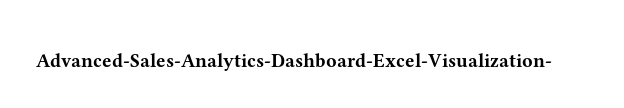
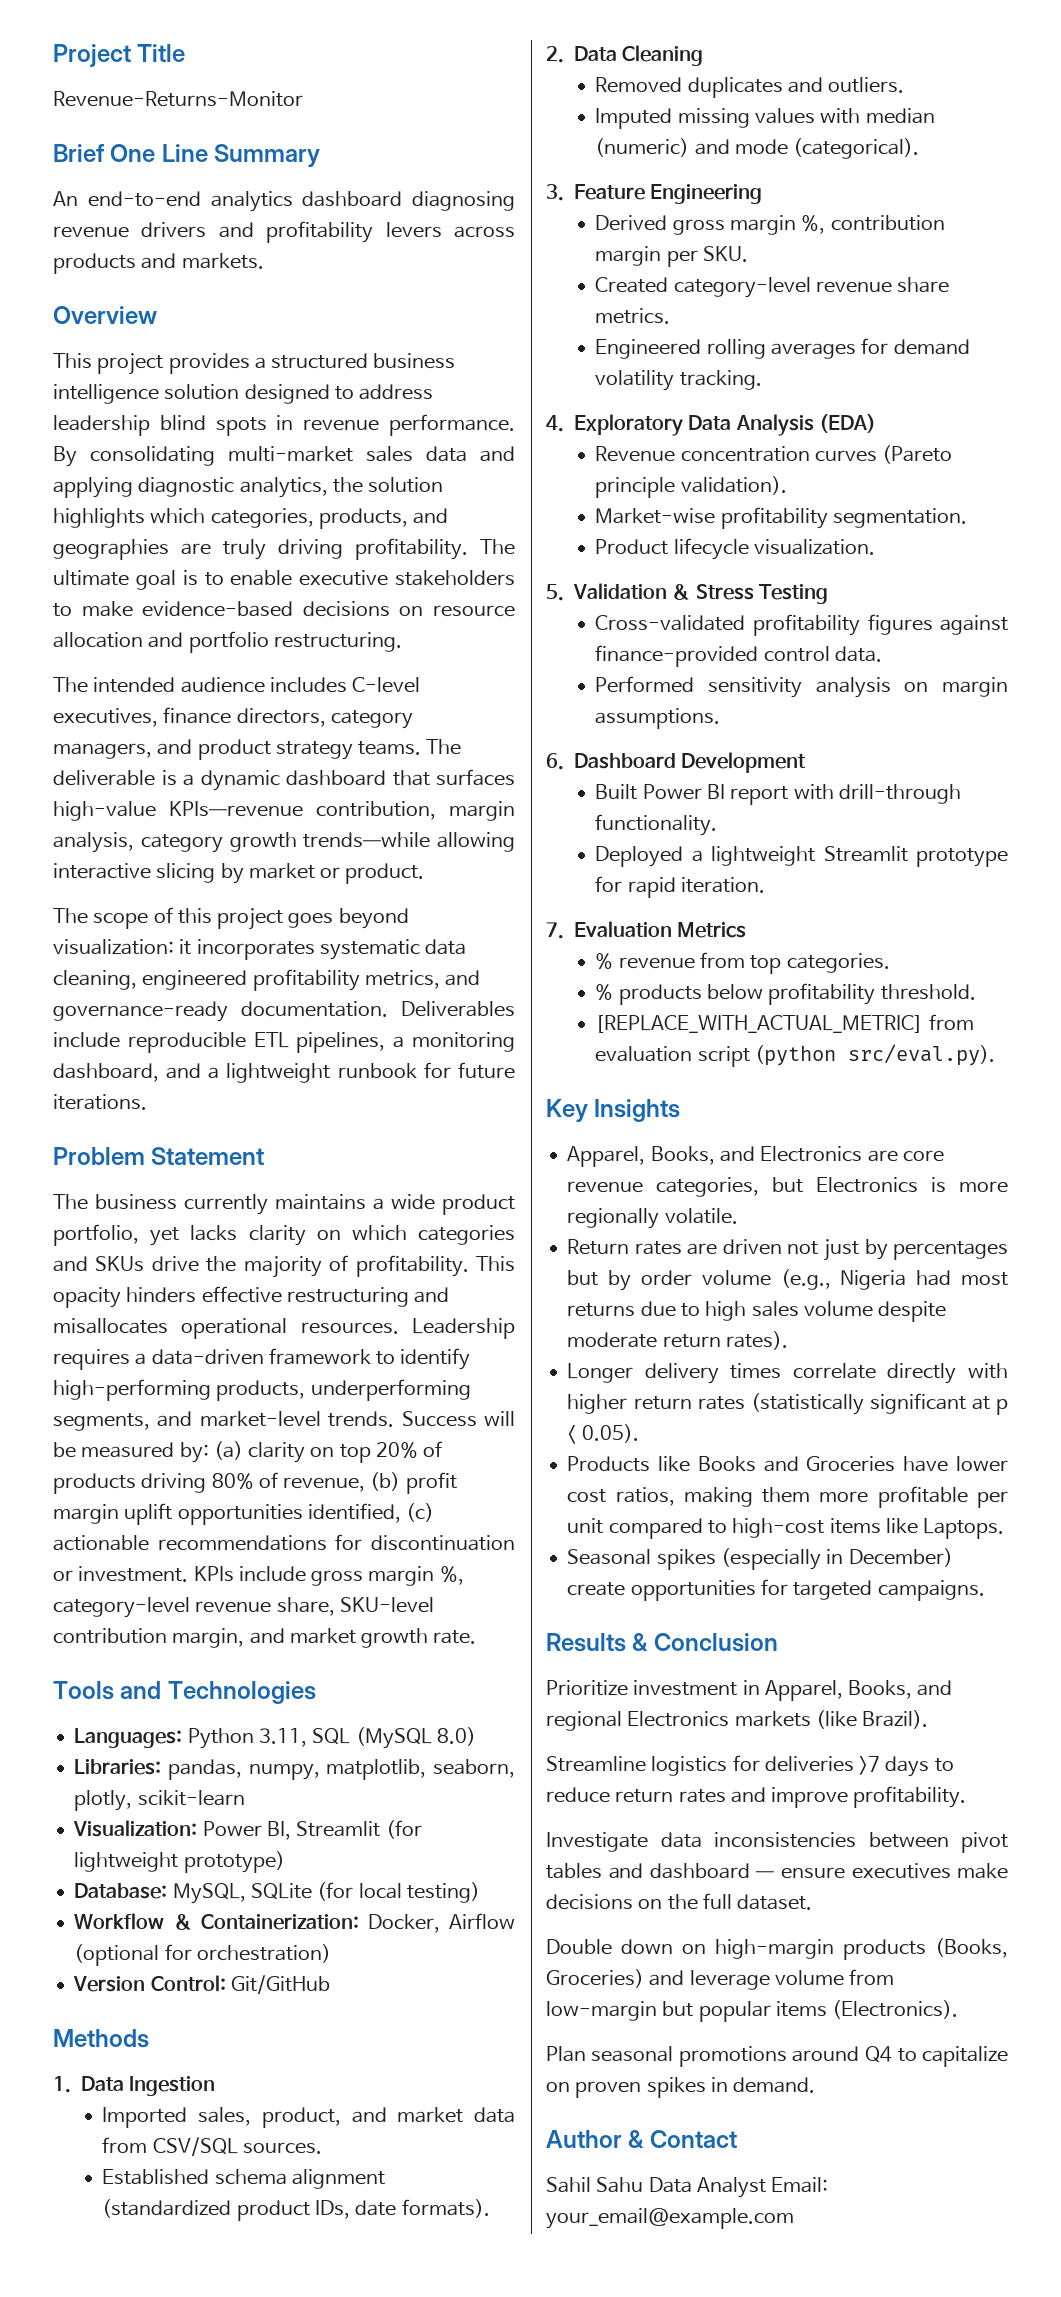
- Advanced-Sales-Analytics-Dashboard-Excel-Visualization-
+ Project Title
+ Revenue-Returns-Monitor
+ Brief One Line Summary
+ An end-to-end analytics dashboard diagnosing revenue drivers and profitability levers across products and markets.
+ Overview
+ This project provides a structured business intelligence solution designed to address leadership blind spots in revenue performance. By consolidating multi-market sales data and applying diagnostic analytics, the solution highlights which categories, products, and geographies are truly driving profitability. The ultimate goal is to enable executive stakeholders to make evidence-based decisions on resource allocation and portfolio restructuring.
+ The intended audience includes C-level executives, finance directors, category managers, and product strategy teams. The deliverable is a dynamic dashboard that surfaces high-value KPIs—revenue contribution, margin analysis, category growth trends—while allowing interactive slicing by market or product.
+ The scope of this project goes beyond visualization: it incorporates systematic data cleaning, engineered profitability metrics, and governance-ready documentation. Deliverables include reproducible ETL pipelines, a monitoring dashboard, and a lightweight runbook for future iterations.
+ Problem Statement
+ The business currently maintains a wide product portfolio, yet lacks clarity on which categories and SKUs drive the majority of profitability. This opacity hinders effective restructuring and misallocates operational resources. Leadership requires a data-driven framework to identify high-performing products, underperforming segments, and market-level trends. Success will be measured by: (a) clarity on top 20% of products driving 80% of revenue, (b) profit margin uplift opportunities identified, (c) actionable recommendations for discontinuation or investment. KPIs include gross margin %, category-level revenue share, SKU-level contribution margin, and market growth rate.
+ Tools and Technologies
+ Languages: Python 3.11, SQL (MySQL 8.0)
+ Libraries: pandas, numpy, matplotlib, seaborn, plotly, scikit-learn
+ Visualization: Power BI, Streamlit (for lightweight prototype)
+ Database: MySQL, SQLite (for local testing)
+ Workflow & Containerization: Docker, Airflow (optional for orchestration)
+ Version Control: Git/GitHub
+ Methods
+ 1. Data Ingestion
+ Imported sales, product, and market data from CSV/SQL sources.
+ Established schema alignment (standardized product IDs, date formats).
+ 2. Data Cleaning
+ Removed duplicates and outliers.
+ Imputed missing values with median (numeric) and mode (categorical).
+ 3. Feature Engineering
+ Derived gross margin %, contribution margin per SKU.
+ Created category-level revenue share metrics.
+ Engineered rolling averages for demand volatility tracking.
+ 4. Exploratory Data Analysis (EDA)
+ Revenue concentration curves (Pareto principle validation).
+ Market-wise profitability segmentation.
+ Product lifecycle visualization.
+ 5. Validation & Stress Testing
+ Cross-validated profitability figures against finance-provided control data.
+ Performed sensitivity analysis on margin assumptions.
+ 6. Dashboard Development
+ Built Power BI report with drill-through functionality.
+ Deployed a lightweight Streamlit prototype for rapid iteration.
+ 7. Evaluation Metrics
+ % revenue from top categories.
+ % products below profitability threshold.
+ [REPLACE_WITH_ACTUAL_METRIC] from evaluation script (python src/eval.py).
+ Key Insights
+ Apparel, Books, and Electronics are core revenue categories, but Electronics is more regionally volatile.
+ Return rates are driven not just by percentages but by order volume (e.g., Nigeria had most returns due to high sales volume despite moderate return rates).
+ Longer delivery times correlate directly with higher return rates (statistically significant at p < 0.05).
+ Products like Books and Groceries have lower cost ratios, making them more profitable per unit compared to high-cost items like Laptops.
+ Seasonal spikes (especially in December) create opportunities for targeted campaigns.
+ Results & Conclusion
+ Prioritize investment in Apparel, Books, and regional Electronics markets (like Brazil).
+ Streamline logistics for deliveries >7 days to reduce return rates and improve profitability.
+ Investigate data inconsistencies between pivot tables and dashboard — ensure executives make decisions on the full dataset.
+ Double down on high-margin products (Books, Groceries) and leverage volume from low-margin but popular items (Electronics).
+ Plan seasonal promotions around Q4 to capitalize on proven spikes in demand.
+ Author & Contact
+ Sahil Sahu Data Analyst Email: your_email@example.com

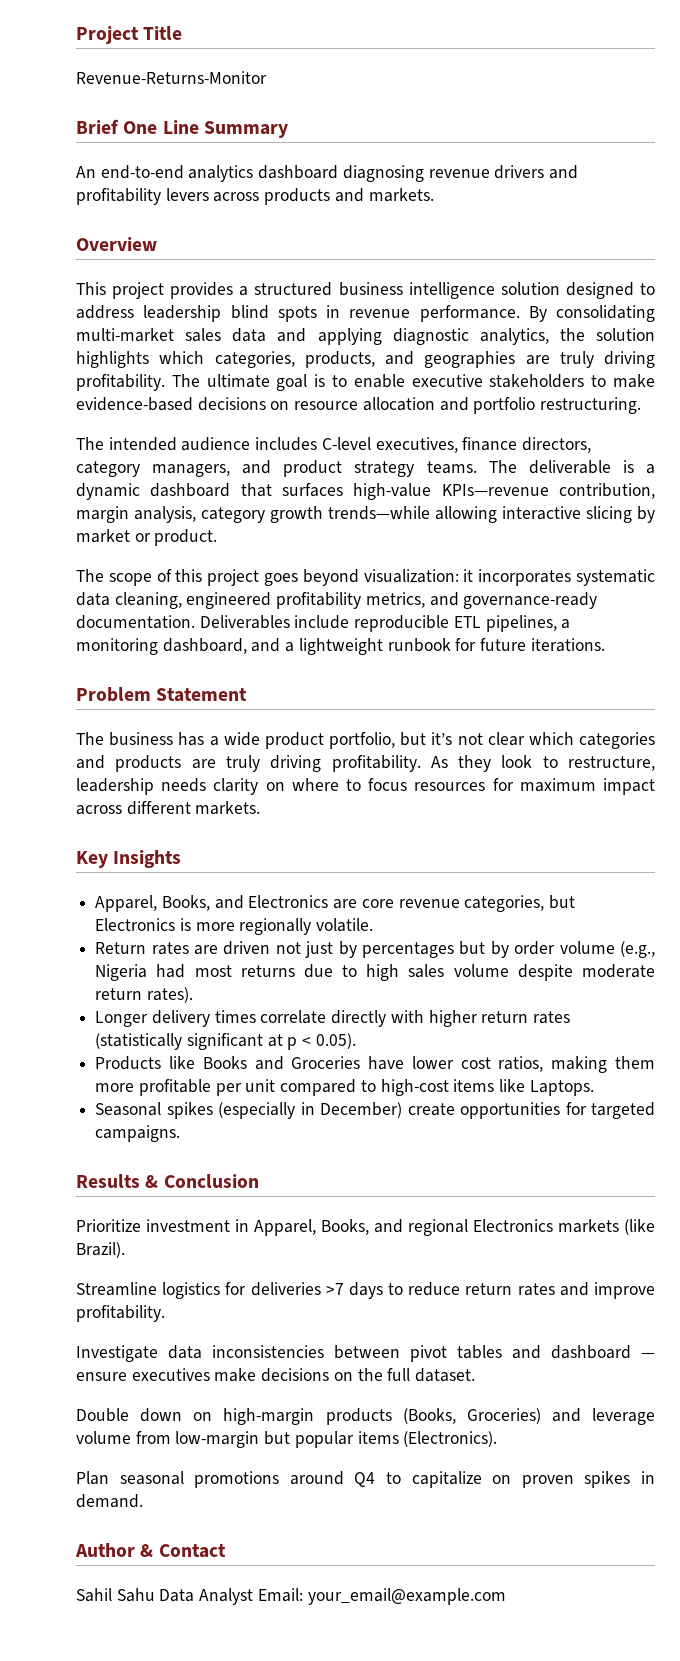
- The business currently maintains a wide product portfolio, yet lacks clarity on which categories and SKUs drive the majority of profitability. This opacity hinders effective restructuring and misallocates operational resources. Leadership requires a data-driven framework to identify high-performing products, underperforming segments, and market-level trends. Success will be measured by: (a) clarity on top 20% of products driving 80% of revenue, (b) profit margin uplift opportunities identified, (c) actionable recommendations for discontinuation or investment. KPIs include gross margin %, category-level revenue share, SKU-level contribution margin, and market growth rate.
- Tools and Technologies
- Languages: Python 3.11, SQL (MySQL 8.0)
- Libraries: pandas, numpy, matplotlib, seaborn, plotly, scikit-learn
- Visualization: Power BI, Streamlit (for lightweight prototype)
- Database: MySQL, SQLite (for local testing)
- Workflow & Containerization: Docker, Airflow (optional for orchestration)
- Version Control: Git/GitHub
- Methods
- 1. Data Ingestion
- Imported sales, product, and market data from CSV/SQL sources.
- Established schema alignment (standardized product IDs, date formats).
- 2. Data Cleaning
- Removed duplicates and outliers.
- Imputed missing values with median (numeric) and mode (categorical).
- 3. Feature Engineering
- Derived gross margin %, contribution margin per SKU.
- Created category-level revenue share metrics.
- Engineered rolling averages for demand volatility tracking.
- 4. Exploratory Data Analysis (EDA)
- Revenue concentration curves (Pareto principle validation).
- Market-wise profitability segmentation.
- Product lifecycle visualization.
- 5. Validation & Stress Testing
- Cross-validated profitability figures against finance-provided control data.
- Performed sensitivity analysis on margin assumptions.
- 6. Dashboard Development
- Built Power BI report with drill-through functionality.
- Deployed a lightweight Streamlit prototype for rapid iteration.
- 7. Evaluation Metrics
- % revenue from top categories.
- % products below profitability threshold.
- [REPLACE_WITH_ACTUAL_METRIC] from evaluation script (python src/eval.py).
+ The business has a wide product portfolio, but it’s not clear which categories and products are truly driving profitability. As they look to restructure, leadership needs clarity on where to focus resources for maximum impact across different markets.

